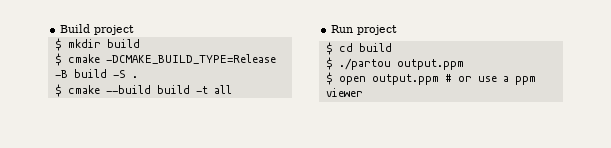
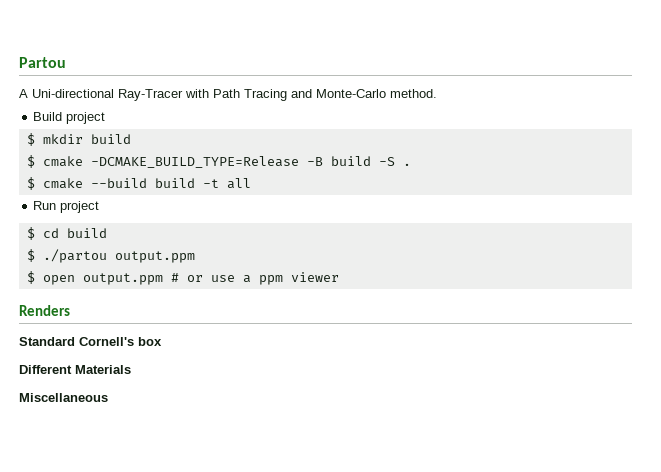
+ Partou
+ A Uni-directional Ray-Tracer with Path Tracing and Monte-Carlo method.
+ Renders
+ Standard Cornell's box
+ Different Materials
+ Miscellaneous

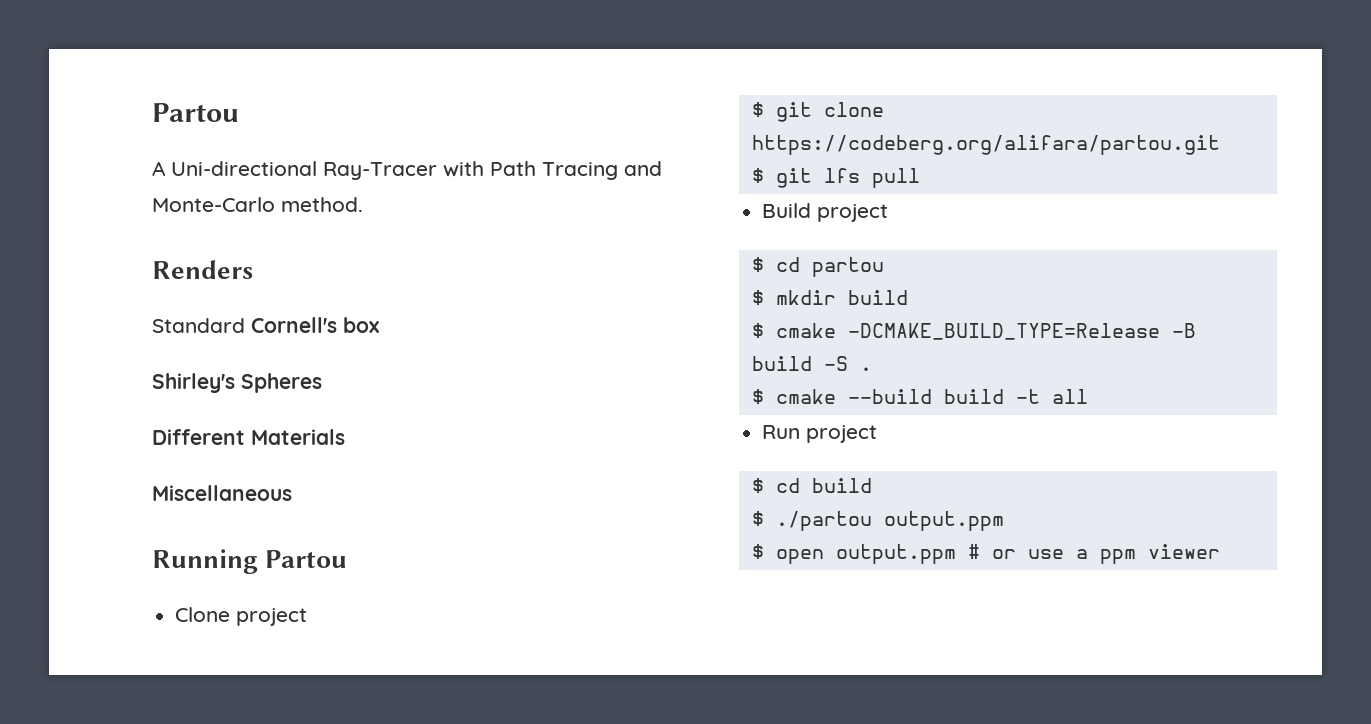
+ Renders
+ Standard Cornell's box
+ Shirley's Spheres
+ Different Materials
+ Miscellaneous
+ Running Partou
+ Clone project
+ $ git clone https://codeberg.org/alifara/partou.git
+ $ git lfs pull
+ $ cd partou
- Renders
- Standard Cornell's box
- Different Materials
- Miscellaneous

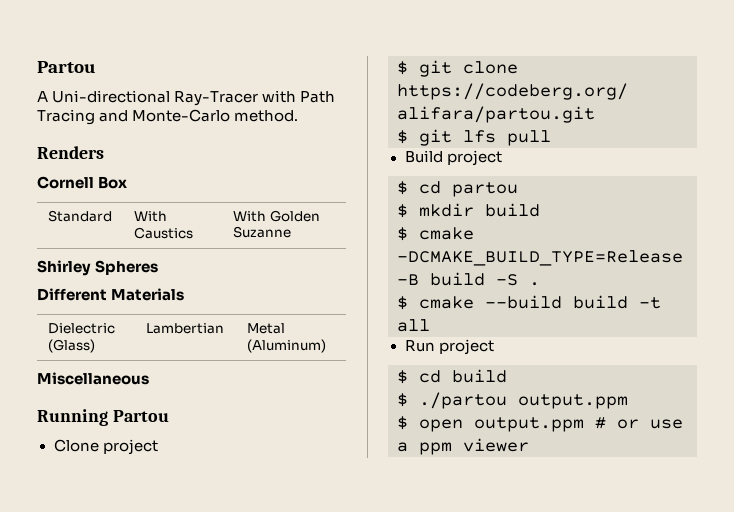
+ Cornell Box
- Standard Cornell's box
- Shirley's Spheres
+ Standard | With Caustics | With Golden Suzanne
+ Shirley Spheres
  Different Materials
+ Dielectric (Glass) | Lambertian | Metal (Aluminum)

